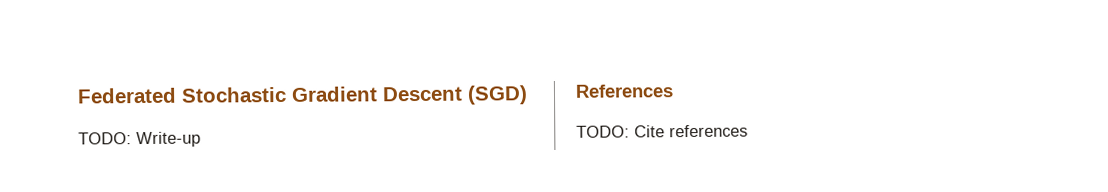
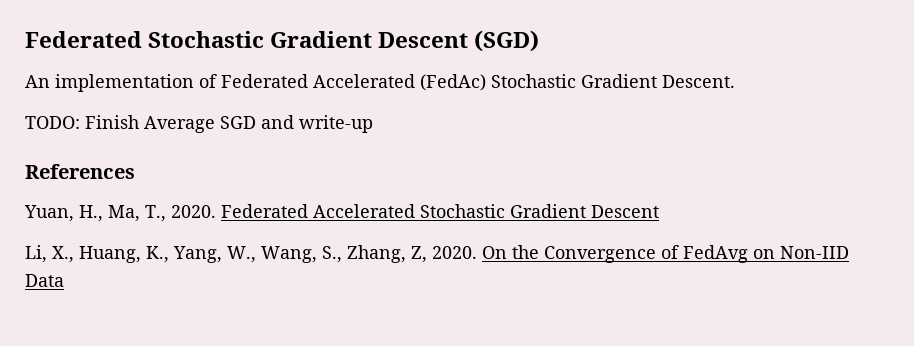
- TODO: Write-up
+ An implementation of Federated Accelerated (FedAc) Stochastic Gradient Descent.
+ TODO: Finish Average SGD and write-up
  References
- TODO: Cite references
+ Yuan, H., Ma, T., 2020. Federated Accelerated Stochastic Gradient Descent
+ Li, X., Huang, K., Yang, W., Wang, S., Zhang, Z, 2020. On the Convergence of FedAvg on Non-IID Data

